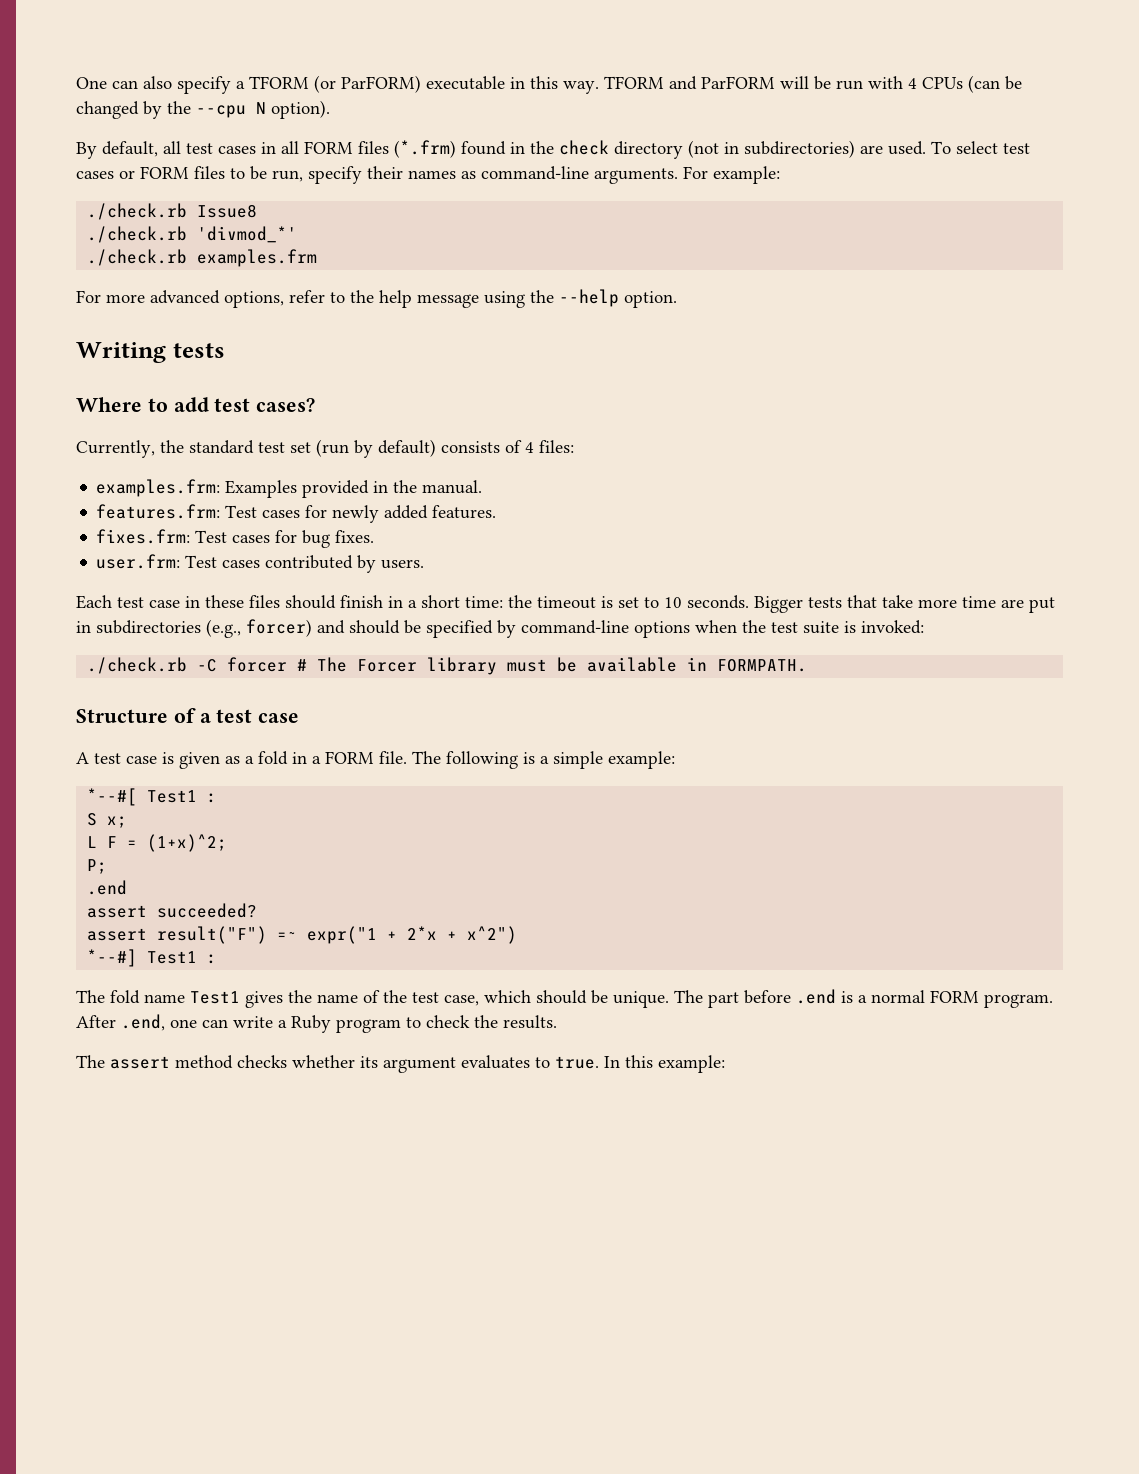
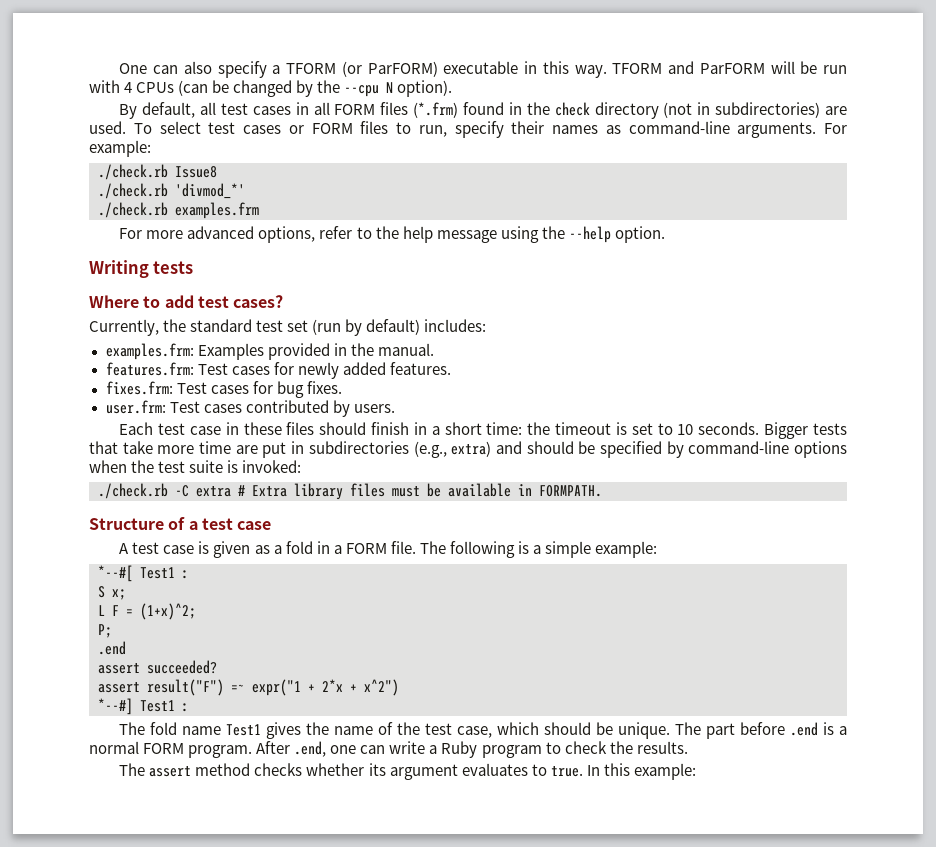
- To select test cases or FORM files to be run, specify their names as command-line arguments.
+ To select test cases or FORM files to run, specify their names as command-line arguments.
- Currently, the standard test set (run by default) consists of 4 files:
+ Currently, the standard test set (run by default) includes:
- Bigger tests that take more time are put in subdirectories (e.g., forcer) and should be specified by command-line options when the test suite is invoked:
+ Bigger tests that take more time are put in subdirectories (e.g., extra) and should be specified by command-line options when the test suite is invoked:
- ./check.rb -C forcer # The Forcer library must be available in FORMPATH.
+ ./check.rb -C extra # Extra library files must be available in FORMPATH.

